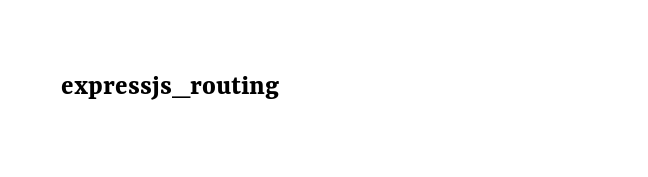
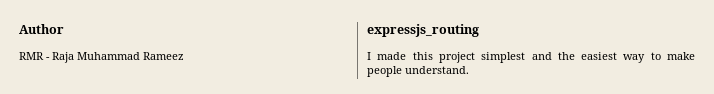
+ Author
+ RMR - Raja Muhammad Rameez
  expressjs_routing
+ I made this project simplest and the easiest way to make people understand.

